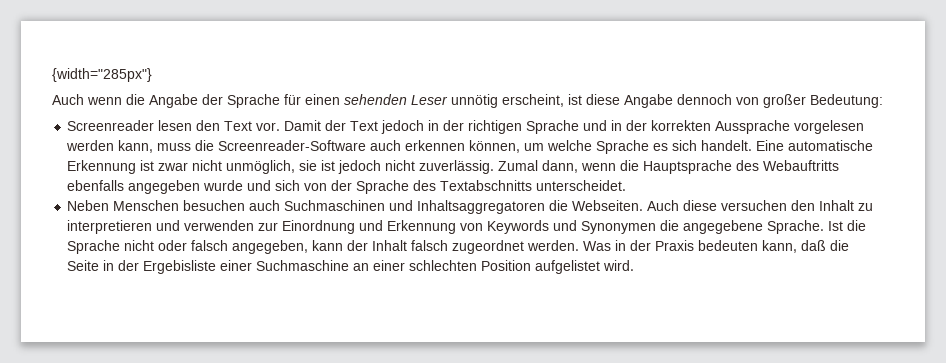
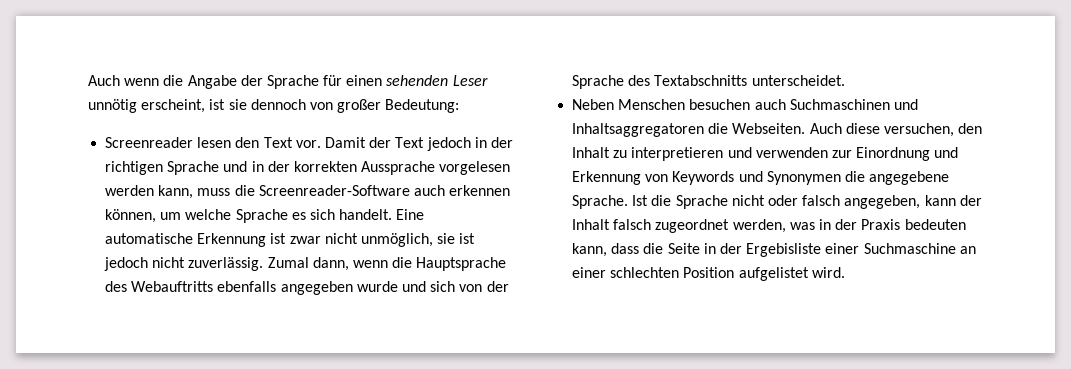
- {width="285px"}
- Auch wenn die Angabe der Sprache für einen sehenden Leser unnötig erscheint, ist diese Angabe dennoch von großer Bedeutung:
+ Auch wenn die Angabe der Sprache für einen sehenden Leser unnötig erscheint, ist sie dennoch von großer Bedeutung:
- Auch diese versuchen den Inhalt zu interpretieren und verwenden zur Einordnung und Erkennung von Keywords und Synonymen die angegebene Sprache.
+ Auch diese versuchen, den Inhalt zu interpretieren und verwenden zur Einordnung und Erkennung von Keywords und Synonymen die angegebene Sprache.
- Ist die Sprache nicht oder falsch angegeben, kann der Inhalt falsch zugeordnet werden. Was in der Praxis bedeuten kann, daß die Seite in der Ergebisliste einer Suchmaschine an einer schlechten Position aufgelistet wird.
+ Ist die Sprache nicht oder falsch angegeben, kann der Inhalt falsch zugeordnet werden, was in der Praxis bedeuten kann, dass die Seite in der Ergebisliste einer Suchmaschine an einer schlechten Position aufgelistet wird.

